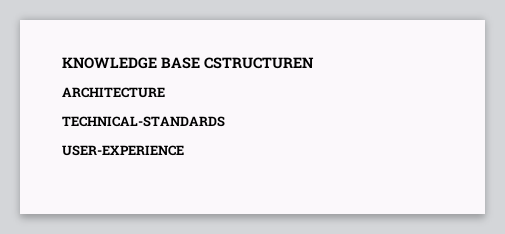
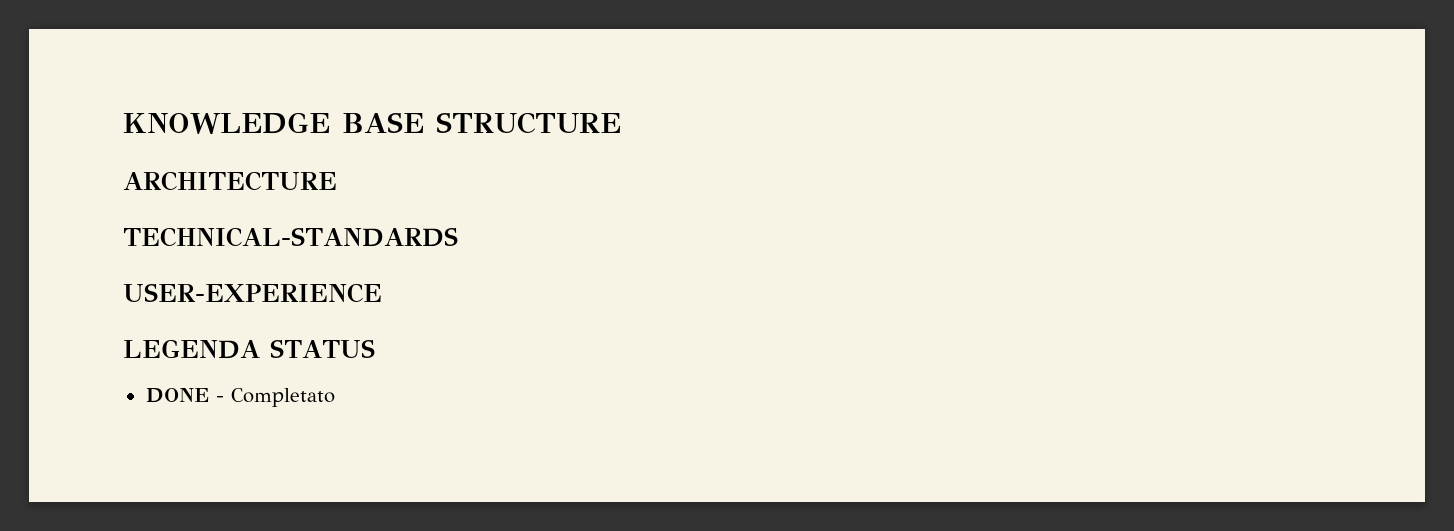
- KNOWLEDGE BASE CSTRUCTUREN
+ KNOWLEDGE BASE STRUCTURE
+ LEGENDA STATUS
+ DONE - Completato

